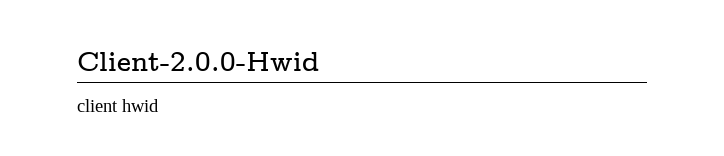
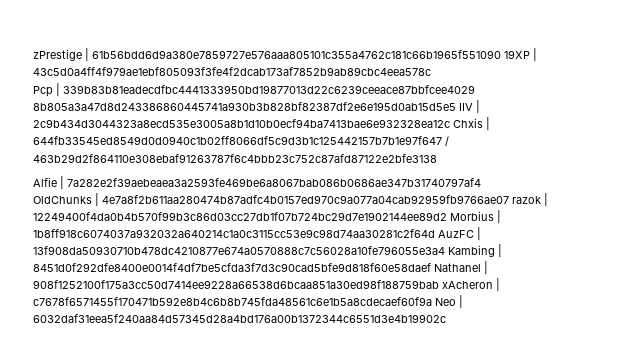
- Client-2.0.0-Hwid
- client hwid
+ zPrestige | 61b56bdd6d9a380e7859727e576aaa805101c355a4762c181c66b1965f551090 19XP | 43c5d0a4ff4f979ae1ebf805093f3fe4f2dcab173af7852b9ab89cbc4eea578c
+ Pcp | 339b83b81eadecdfbc4441333950bd19877013d22c6239ceeace87bbfcee4029 8b805a3a47d8d243386860445741a930b3b828bf82387df2e6e195d0ab15d5e5 IIV | 2c9b434d3044323a8ecd535e3005a8b1d10b0ecf94ba7413bae6e932328ea12c Chxis | 644fb33545ed8549d0d0940c1b02ff8066df5c9d3b1c125442157b7b1e97f647 / 463b29d2f864110e308ebaf91263787f6c4bbb23c752c87afd87122e2bfe3138
+ Alfie | 7a282e2f39aebeaea3a2593fe469be6a8067bab086b0686ae347b31740797af4
+ OldChunks | 4e7a8f2b611aa280474b87adfc4b0157ed970c9a077a04cab92959fb9766ae07 razok | 12249400f4da0b4b570f99b3c86d03cc27db1f07b724bc29d7e1902144ee89d2 Morbius | 1b8ff918c6074037a932032a640214c1a0c3115cc53e9c98d74aa30281c2f64d AuzFC | 13f908da50930710b478dc4210877e674a0570888c7c56028a10fe796055e3a4 Kambing | 8451d0f292dfe8400e0014f4df7be5cfda3f7d3c90cad5bfe9d818f60e58daef Nathanel | 908f1252100f175a3cc50d7414ee9228a66538d6bcaa851a30ed98f188759bab xAcheron | c7678f6571455f170471b592e8b4c6b8b745fda48561c6e1b5a8cdecaef60f9a Neo | 6032daf31eea5f240aa84d57345d28a4bd176a00b1372344c6551d3e4b19902c

